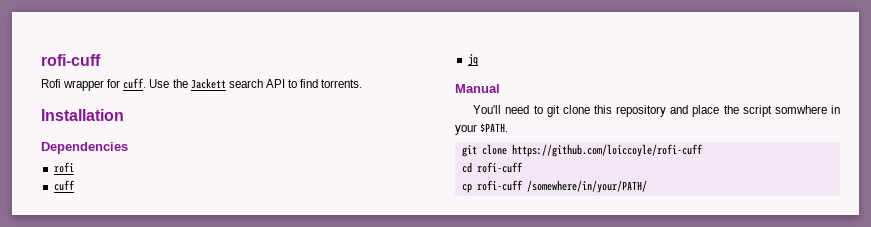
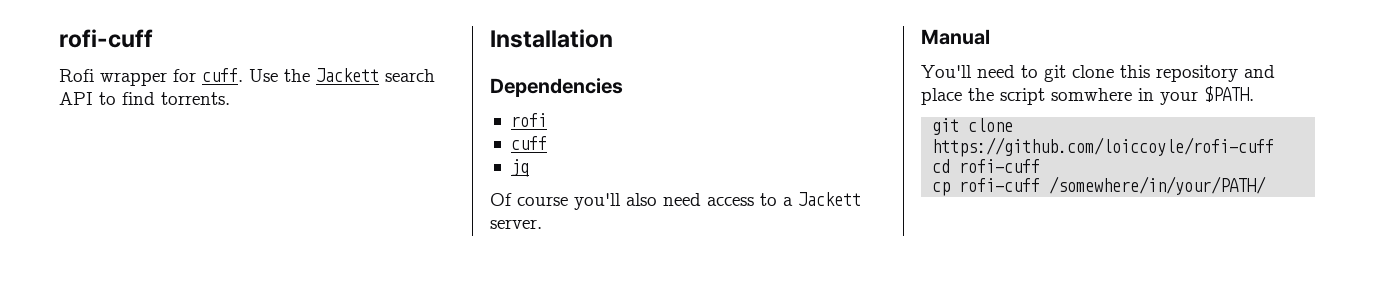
+ Of course you'll also need access to a Jackett server.

